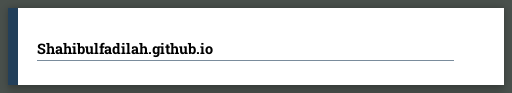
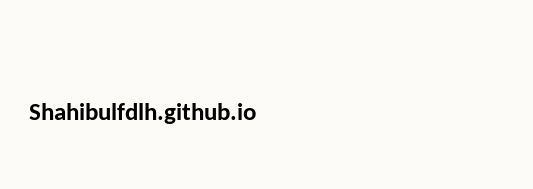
- Shahibulfadilah.github.io
+ Shahibulfdlh.github.io

